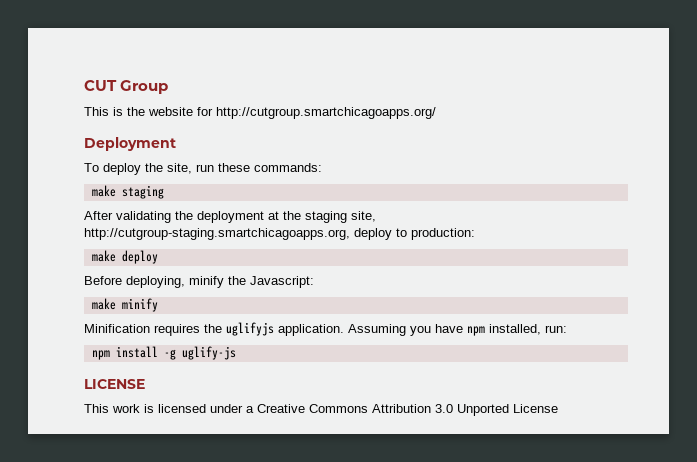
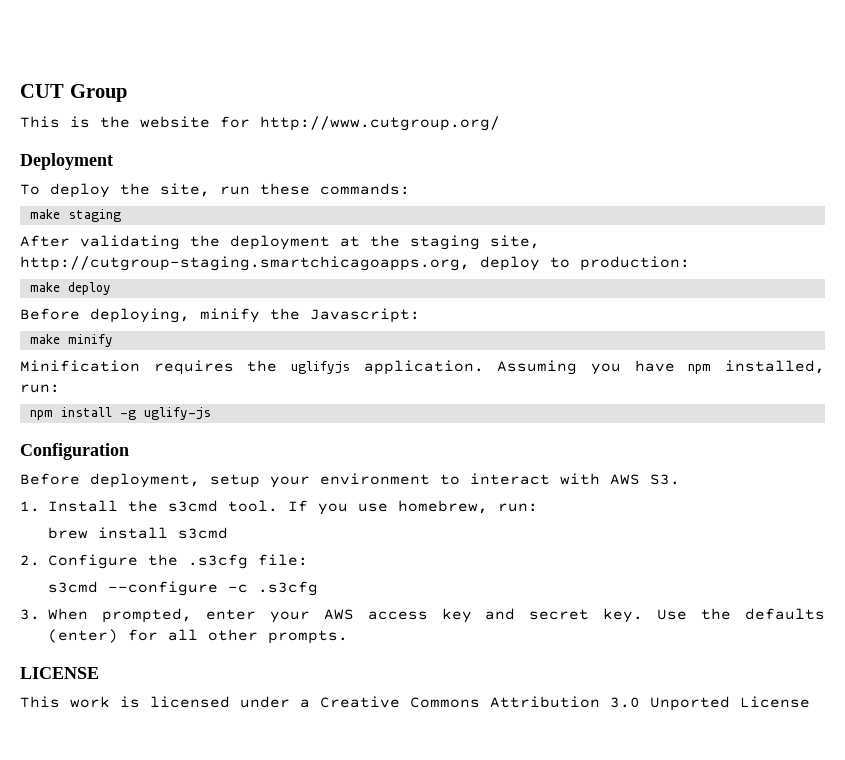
- This is the website for http://cutgroup.smartchicagoapps.org/
+ This is the website for http://www.cutgroup.org/
+ Configuration
+ Before deployment, setup your environment to interact with AWS S3.
+ 1. Install the s3cmd tool. If you use homebrew, run:
+ brew install s3cmd
+ 2. Configure the .s3cfg file:
+ s3cmd --configure -c .s3cfg
+ 3. When prompted, enter your AWS access key and secret key. Use the defaults (enter) for all other prompts.

